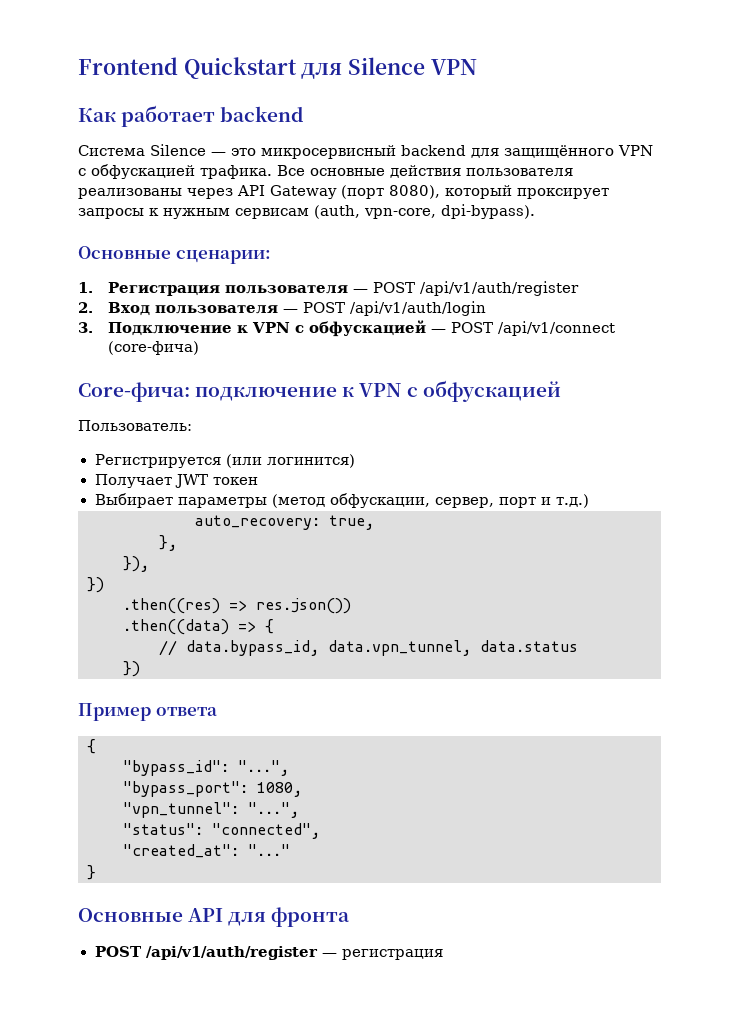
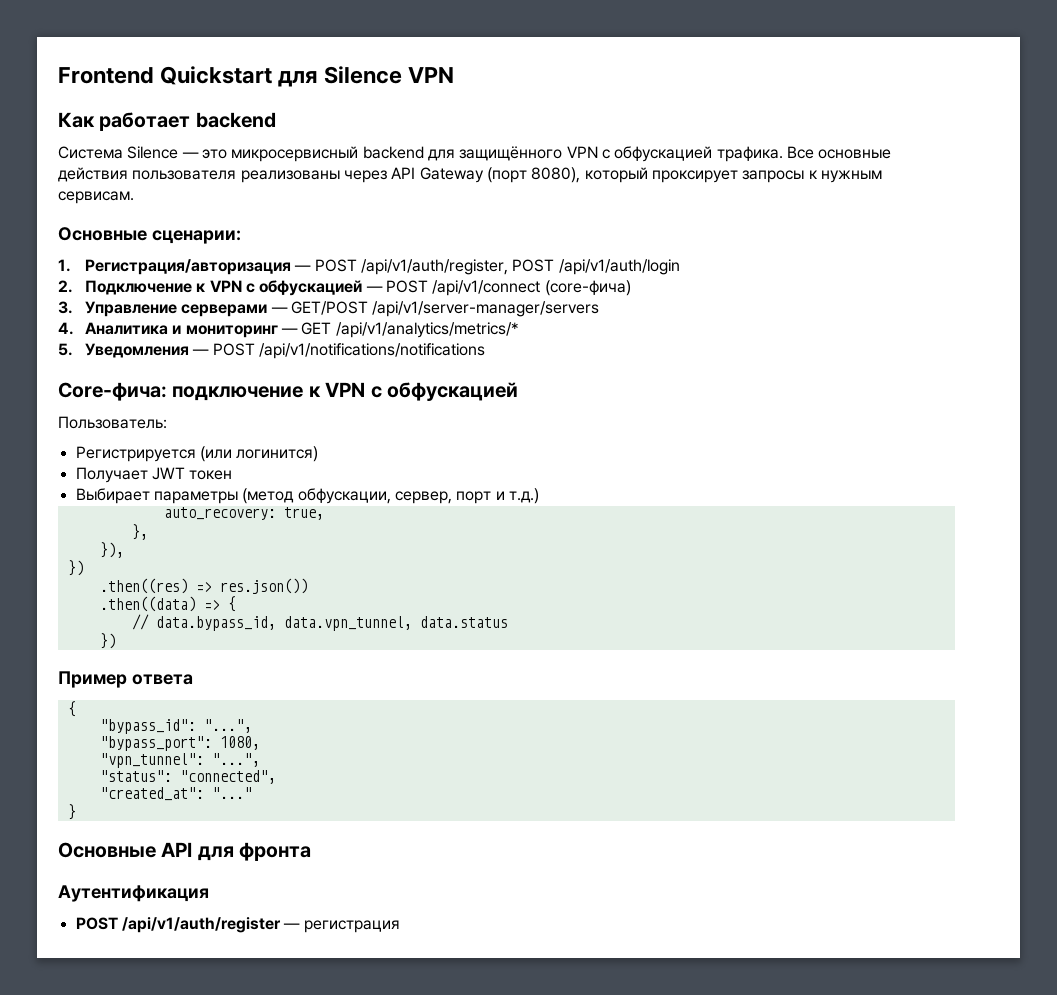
- Все основные действия пользователя реализованы через API Gateway (порт 8080), который проксирует запросы к нужным сервисам (auth, vpn-core, dpi-bypass).
+ Все основные действия пользователя реализованы через API Gateway (порт 8080), который проксирует запросы к нужным сервисам.
- 1. Регистрация пользователя — POST /api/v1/auth/register
- 2. Вход пользователя — POST /api/v1/auth/login
+ 1. Регистрация/авторизация — POST /api/v1/auth/register, POST /api/v1/auth/login
- 3. Подключение к VPN с обфускацией — POST /api/v1/connect (core-фича)
+ 2. Подключение к VPN с обфускацией — POST /api/v1/connect (core-фича)
+ 3. Управление серверами — GET/POST /api/v1/server-manager/servers
+ 4. Аналитика и мониторинг — GET /api/v1/analytics/metrics/*
+ 5. Уведомления — POST /api/v1/notifications/notifications
+ Аутентификация

